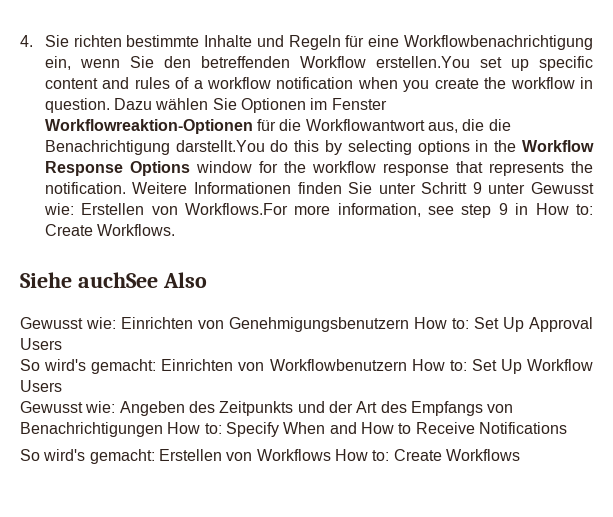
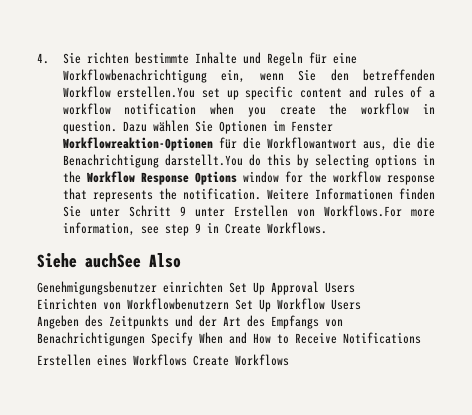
- Weitere Informationen finden Sie unter Schritt 9 unter Gewusst wie: Erstellen von Workflows.For more information, see step 9 in How to: Create Workflows.
+ Weitere Informationen finden Sie unter Schritt 9 unter Erstellen von Workflows.For more information, see step 9 in Create Workflows.
- Gewusst wie: Einrichten von Genehmigungsbenutzern How to: Set Up Approval Users
+ Genehmigungsbenutzer einrichten Set Up Approval Users
- So wird's gemacht: Einrichten von Workflowbenutzern How to: Set Up Workflow Users
+ Einrichten von Workflowbenutzern Set Up Workflow Users
- Gewusst wie: Angeben des Zeitpunkts und der Art des Empfangs von Benachrichtigungen How to: Specify When and How to Receive Notifications
+ Angeben des Zeitpunkts und der Art des Empfangs von Benachrichtigungen Specify When and How to Receive Notifications
- So wird's gemacht: Erstellen von Workflows How to: Create Workflows
+ Erstellen eines Workflows Create Workflows

